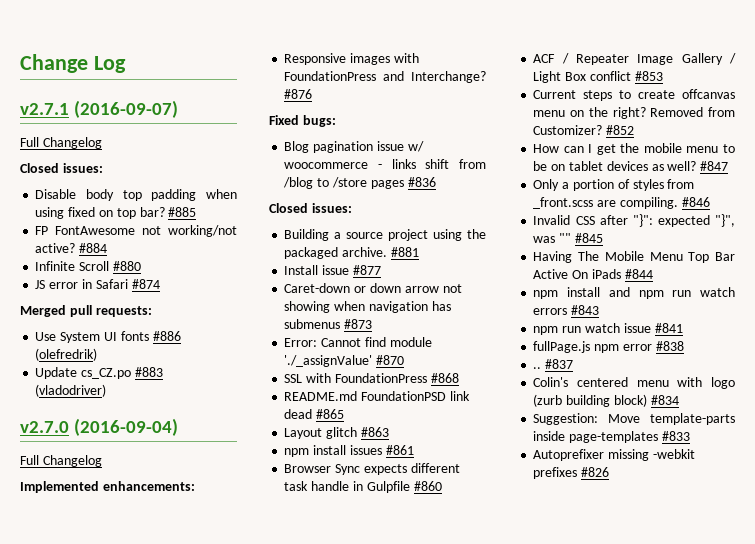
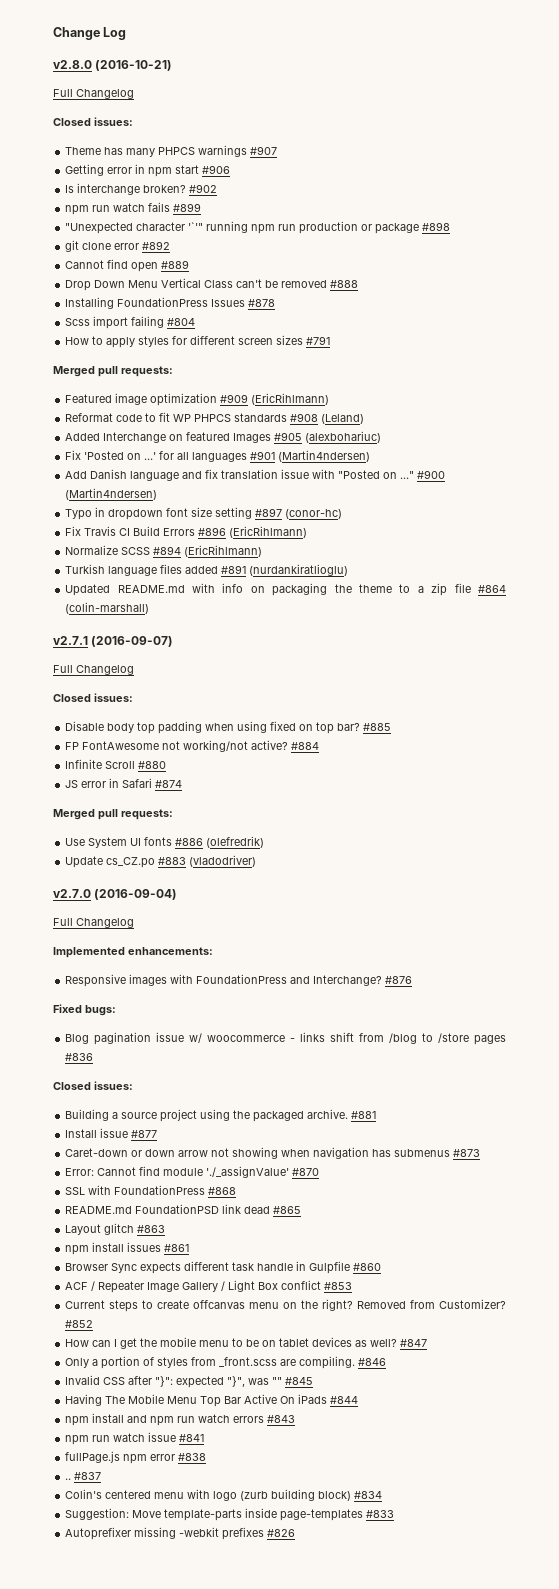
+ v2.8.0 (2016-10-21)
+ Full Changelog
+ Closed issues:
+ Theme has many PHPCS warnings #907
+ Getting error in npm start #906
+ Is interchange broken? #902
+ npm run watch fails #899
+ "Unexpected character '`'" running npm run production or package #898
+ git clone error #892
+ Cannot find open #889
+ Drop Down Menu Vertical Class can't be removed #888
+ Installing FoundationPress Issues #878
+ Scss import failing #804
+ How to apply styles for different screen sizes #791
+ Merged pull requests:
+ Featured image optimization #909 (EricRihlmann)
+ Reformat code to fit WP PHPCS standards #908 (Leland)
+ Added Interchange on featured Images #905 (alexbohariuc)
+ Fix 'Posted on ...' for all languages #901 (Martin4ndersen)
+ Add Danish language and fix translation issue with "Posted on ..." #900 (Martin4ndersen)
+ Typo in dropdown font size setting #897 (conor-hc)
+ Fix Travis CI Build Errors #896 (EricRihlmann)
+ Normalize SCSS #894 (EricRihlmann)
+ Turkish language files added #891 (nurdankiratlioglu)
+ Updated README.md with info on packaging the theme to a zip file #864 (colin-marshall)

